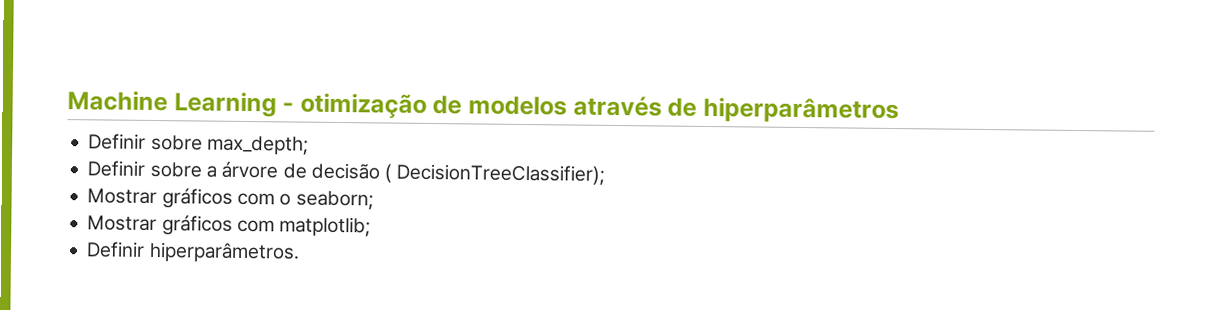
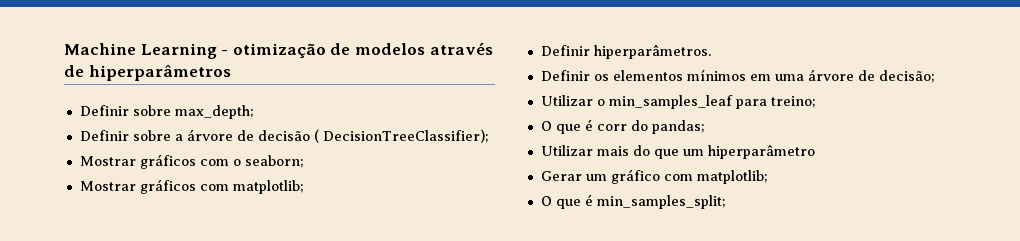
+ Definir os elementos mínimos em uma árvore de decisão;
+ Utilizar o min_samples_leaf para treino;
+ O que é corr do pandas;
+ Utilizar mais do que um hiperparâmetro
+ Gerar um gráfico com matplotlib;
+ O que é min_samples_split;

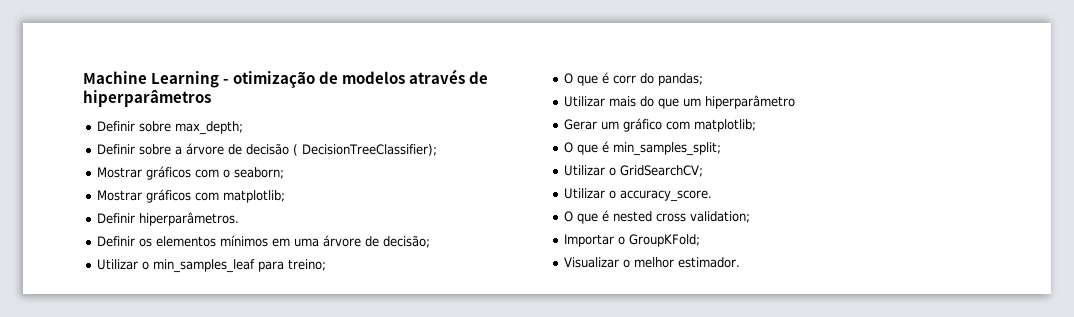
+ Utilizar o GridSearchCV;
+ Utilizar o accuracy_score.
+ O que é nested cross validation;
+ Importar o GroupKFold;
+ Visualizar o melhor estimador.

